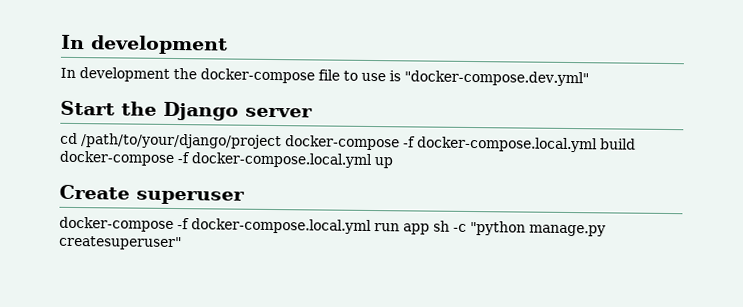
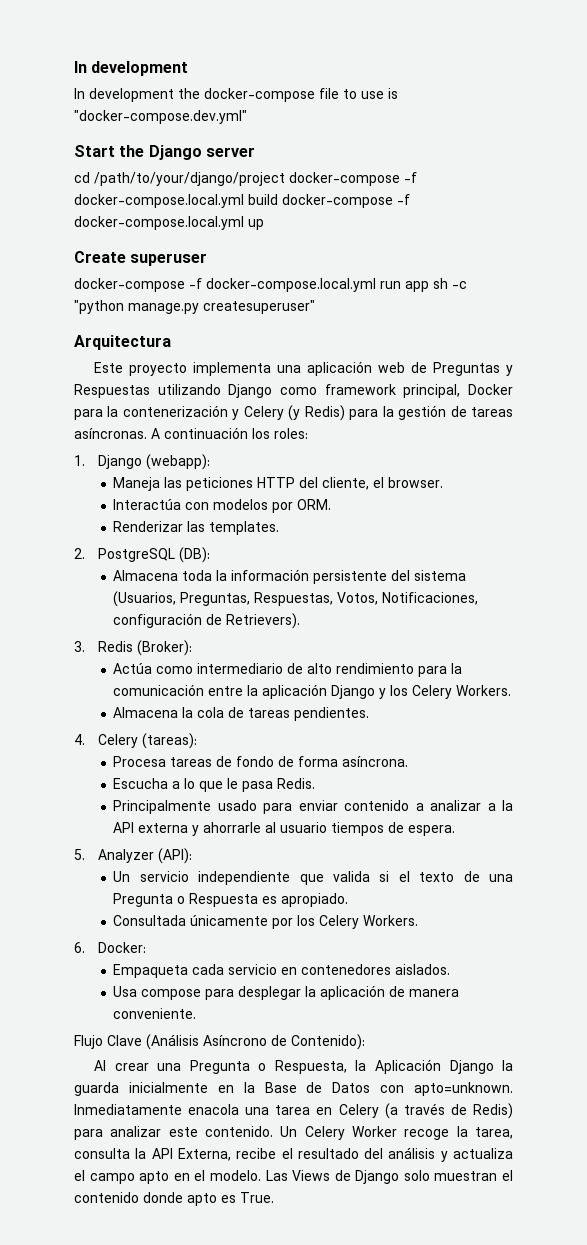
+ Arquitectura
+ Este proyecto implementa una aplicación web de Preguntas y Respuestas utilizando Django como framework principal, Docker para la contenerización y Celery (y Redis) para la gestión de tareas asíncronas. A continuación los roles:
+ 1. Django (webapp):
+ Maneja las peticiones HTTP del cliente, el browser.
+ Interactúa con modelos por ORM.
+ Renderizar las templates.
+ 2. PostgreSQL (DB):
+ Almacena toda la información persistente del sistema (Usuarios, Preguntas, Respuestas, Votos, Notificaciones, configuración de Retrievers).
+ 3. Redis (Broker):
+ Actúa como intermediario de alto rendimiento para la comunicación entre la aplicación Django y los Celery Workers.
+ Almacena la cola de tareas pendientes.
+ 4. Celery (tareas):
+ Procesa tareas de fondo de forma asíncrona.
+ Escucha a lo que le pasa Redis.
+ Principalmente usado para enviar contenido a analizar a la API externa y ahorrarle al usuario tiempos de espera.
+ 5. Analyzer (API):
+ Un servicio independiente que valida si el texto de una Pregunta o Respuesta es apropiado.
+ Consultada únicamente por los Celery Workers.
+ 6. Docker:
+ Empaqueta cada servicio en contenedores aislados.
+ Usa compose para desplegar la aplicación de manera conveniente.
+ Flujo Clave (Análisis Asíncrono de Contenido):
+ Al crear una Pregunta o Respuesta, la Aplicación Django la guarda inicialmente en la Base de Datos con apto=unknown. Inmediatamente enacola una tarea en Celery (a través de Redis) para analizar este contenido. Un Celery Worker recoge la tarea, consulta la API Externa, recibe el resultado del análisis y actualiza el campo apto en el modelo. Las Views de Django solo muestran el contenido donde apto es True.

